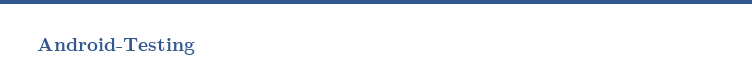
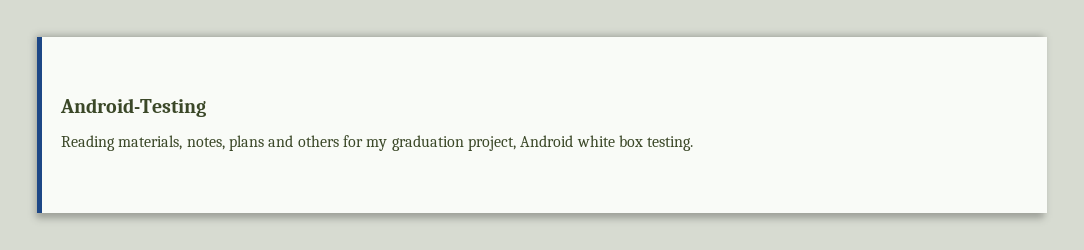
+ Reading materials, notes, plans and others for my graduation project, Android white box testing.

